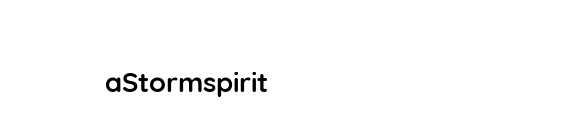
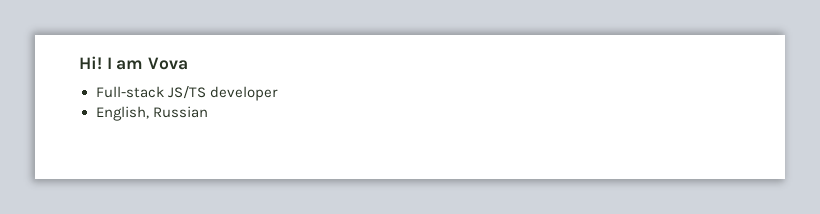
- aStormspirit
+ Hi! I am Vova
+ Full-stack JS/TS developer
+ English, Russian

